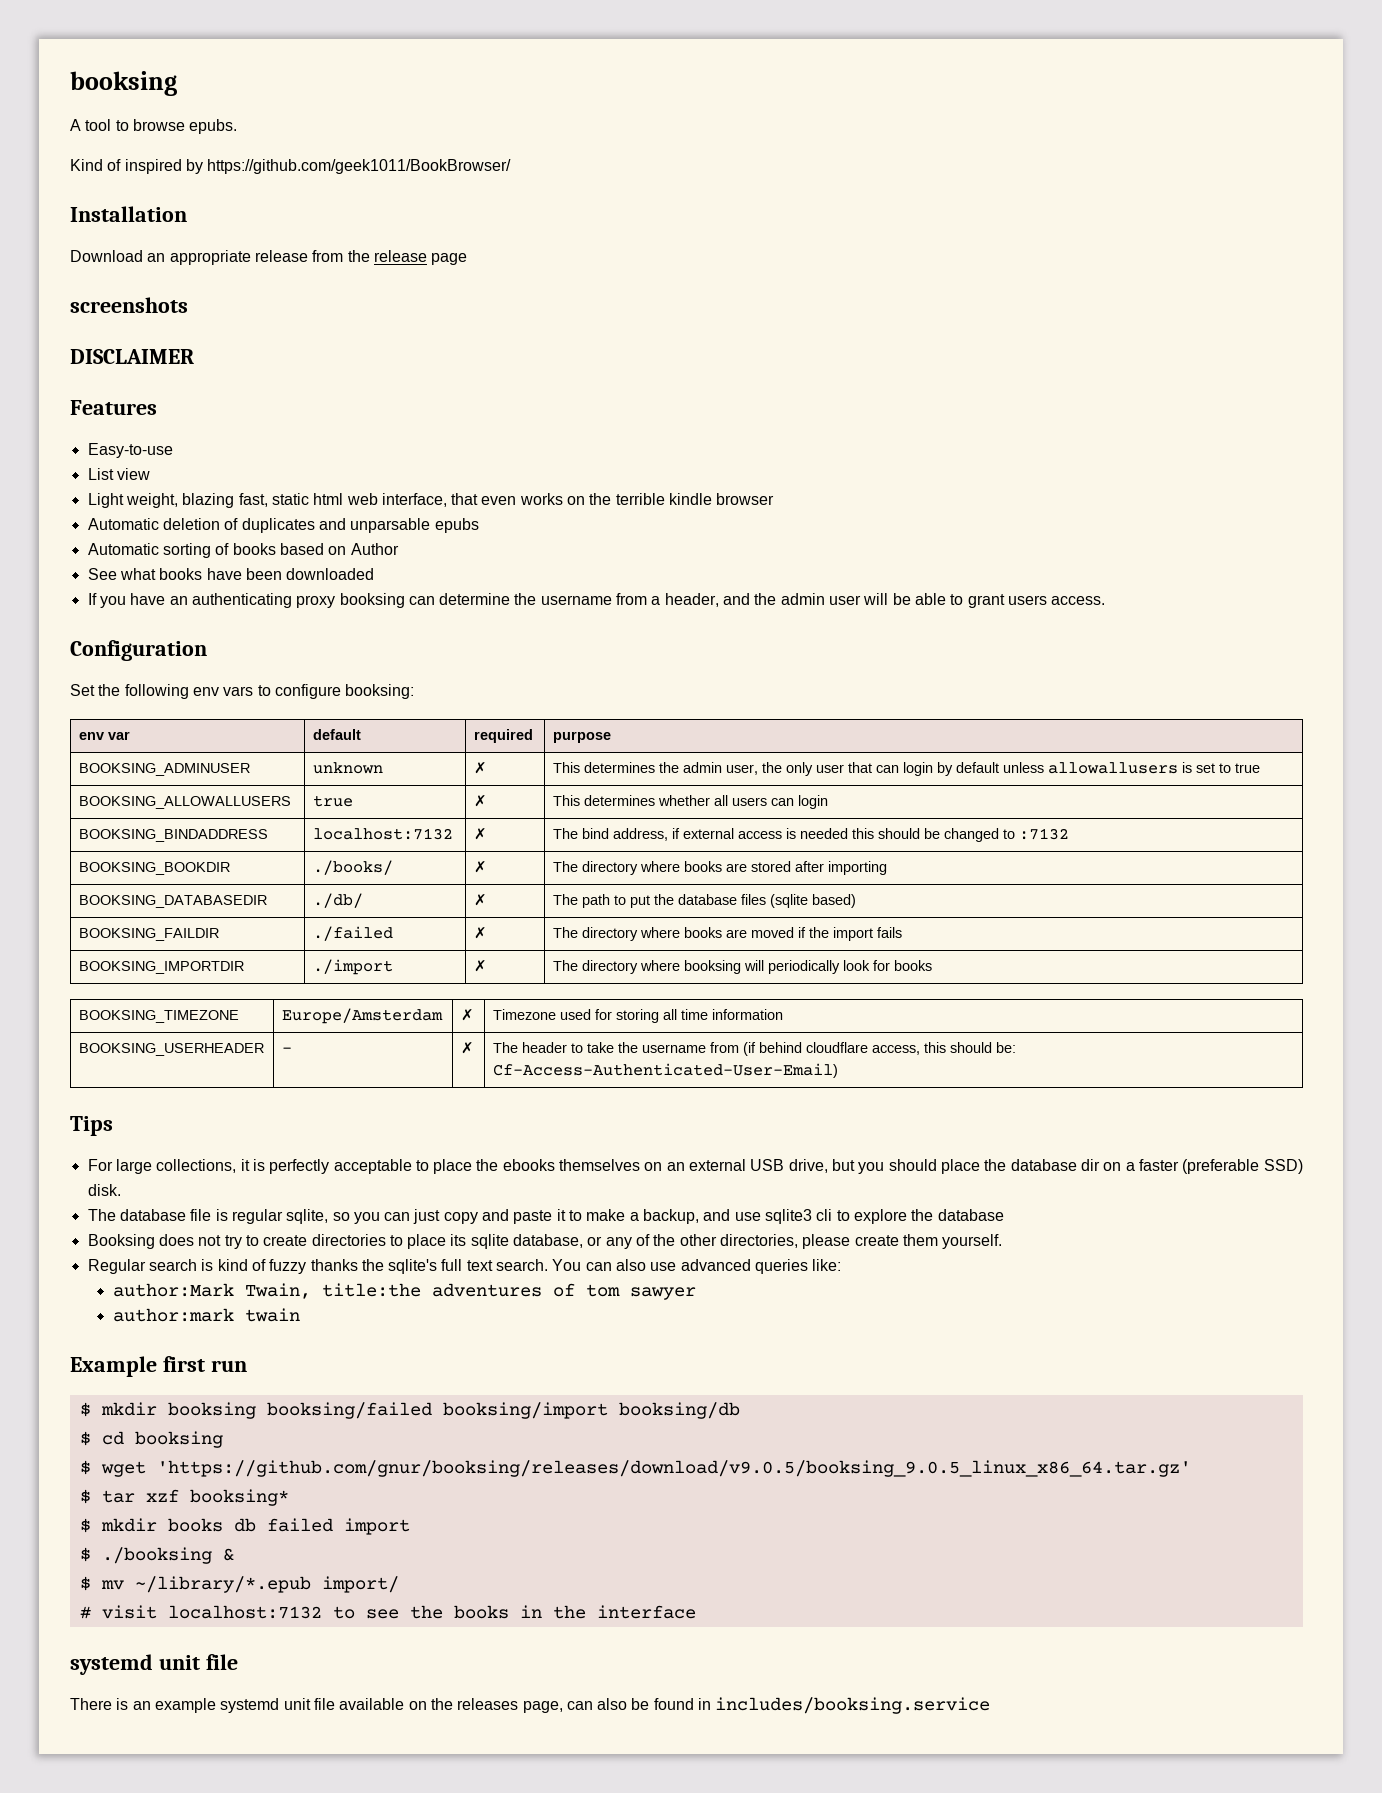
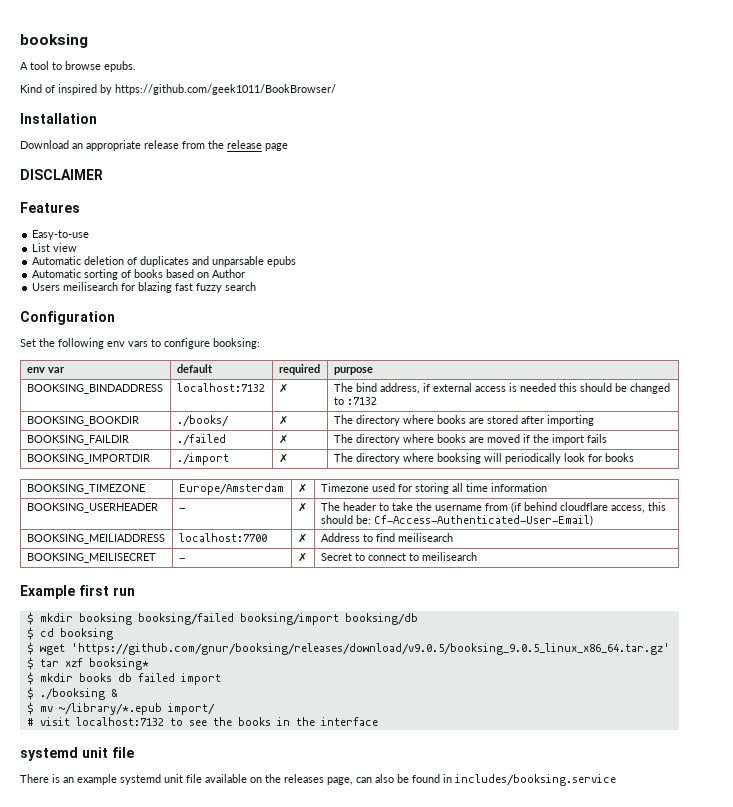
- screenshots
- Light weight, blazing fast, static html web interface, that even works on the terrible kindle browser
- See what books have been downloaded
- If you have an authenticating proxy booksing can determine the username from a header, and the admin user will be able to grant users access.
+ Users meilisearch for blazing fast fuzzy search
- BOOKSING_ADMINUSER | unknown | ✗ | This determines the admin user, the only user that can login by default unless allowallusers is set to true
- BOOKSING_ALLOWALLUSERS | true | ✗ | This determines whether all users can login
- BOOKSING_DATABASEDIR | ./db/ | ✗ | The path to put the database files (sqlite based)
- Tips
- For large collections, it is perfectly acceptable to place the ebooks themselves on an external USB drive, but you should place the database dir on a faster (preferable SSD) disk.
- The database file is regular sqlite, so you can just copy and paste it to make a backup, and use sqlite3 cli to explore the database
- Booksing does not try to create directories to place its sqlite database, or any of the other directories, please create them yourself.
- Regular search is kind of fuzzy thanks the sqlite's full text search. You can also use advanced queries like:
- author:Mark Twain, title:the adventures of tom sawyer
- author:mark twain
+ BOOKSING_MEILIADDRESS | localhost:7700 | ✗ | Address to find meilisearch
+ BOOKSING_MEILISECRET | - | ✗ | Secret to connect to meilisearch

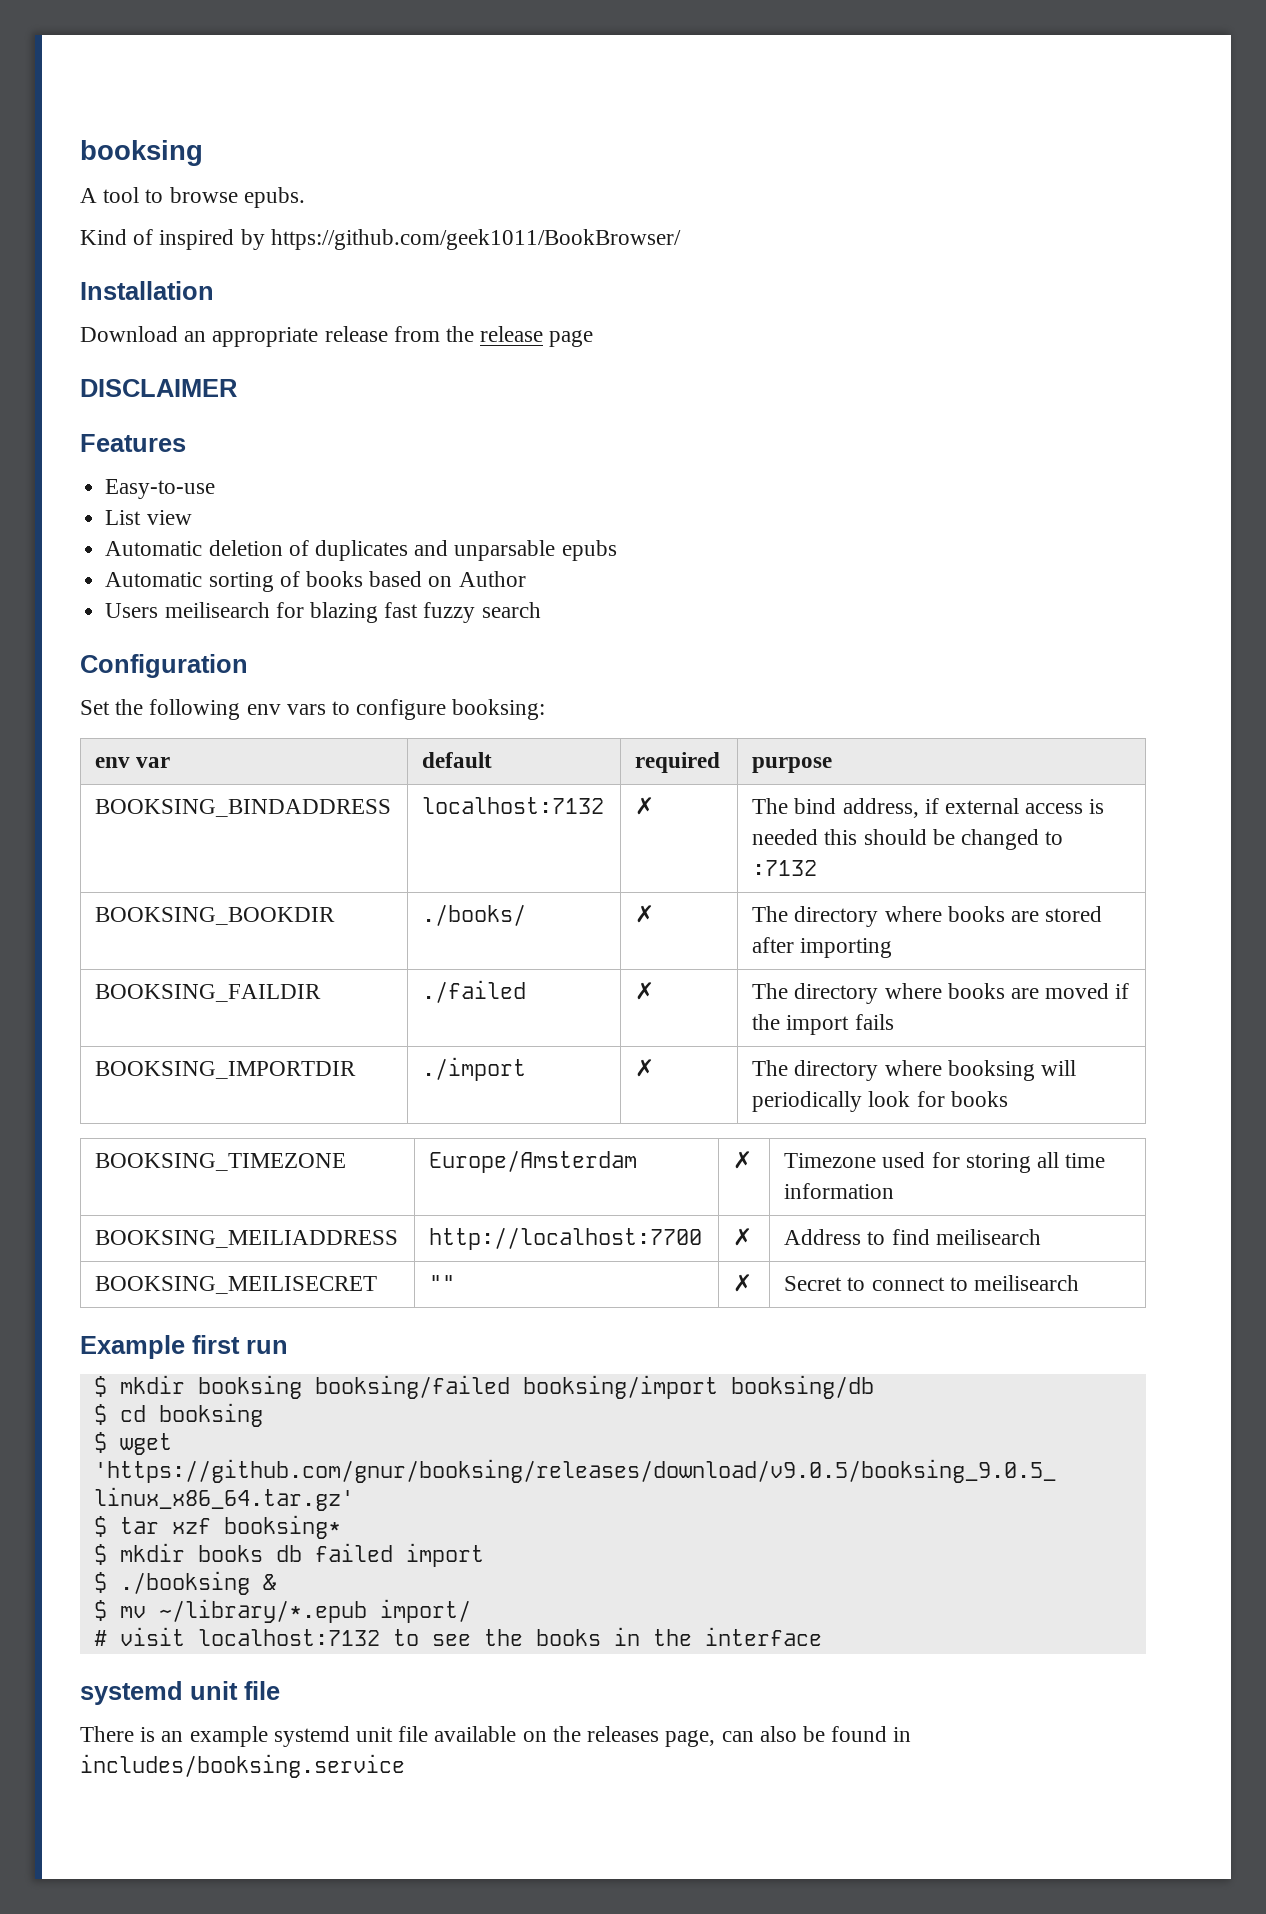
- BOOKSING_USERHEADER | - | ✗ | The header to take the username from (if behind cloudflare access, this should be: Cf-Access-Authenticated-User-Email)
- BOOKSING_MEILIADDRESS | localhost:7700 | ✗ | Address to find meilisearch
+ BOOKSING_MEILIADDRESS | http://localhost:7700 | ✗ | Address to find meilisearch
- BOOKSING_MEILISECRET | - | ✗ | Secret to connect to meilisearch
+ BOOKSING_MEILISECRET | "" | ✗ | Secret to connect to meilisearch

